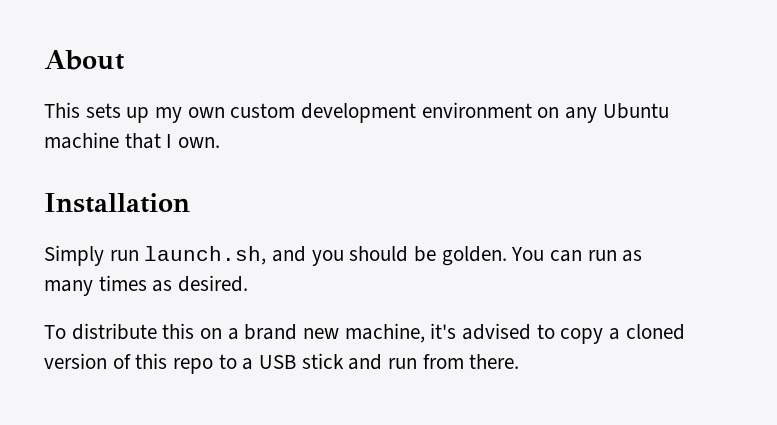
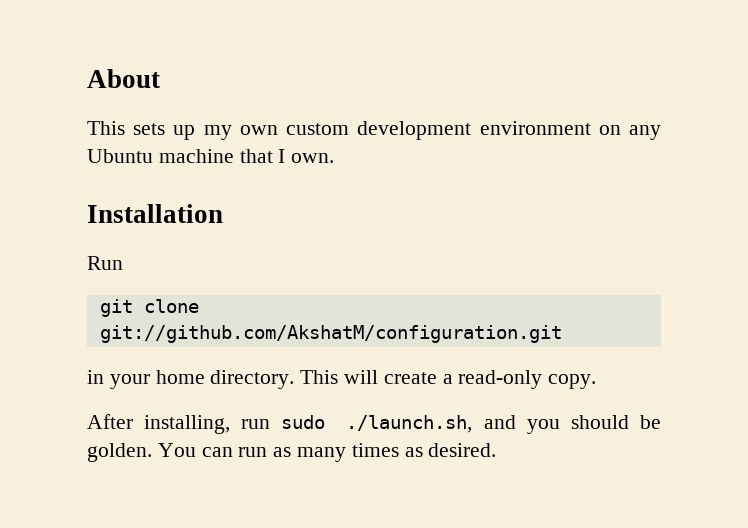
- Simply run launch.sh, and you should be golden.
+ Run
+ git clone git://github.com/AkshatM/configuration.git
+ in your home directory. This will create a read-only copy.
+ After installing, run sudo ./launch.sh, and you should be golden.
- To distribute this on a brand new machine, it's advised to copy a cloned version of this repo to a USB stick and run from there.

